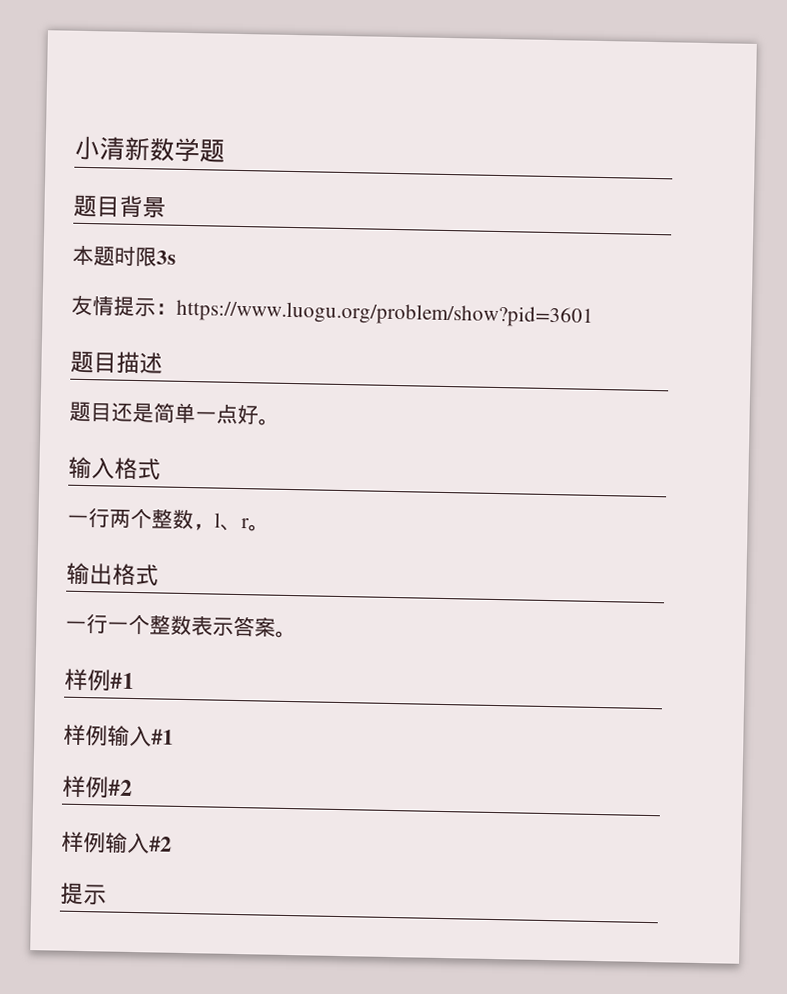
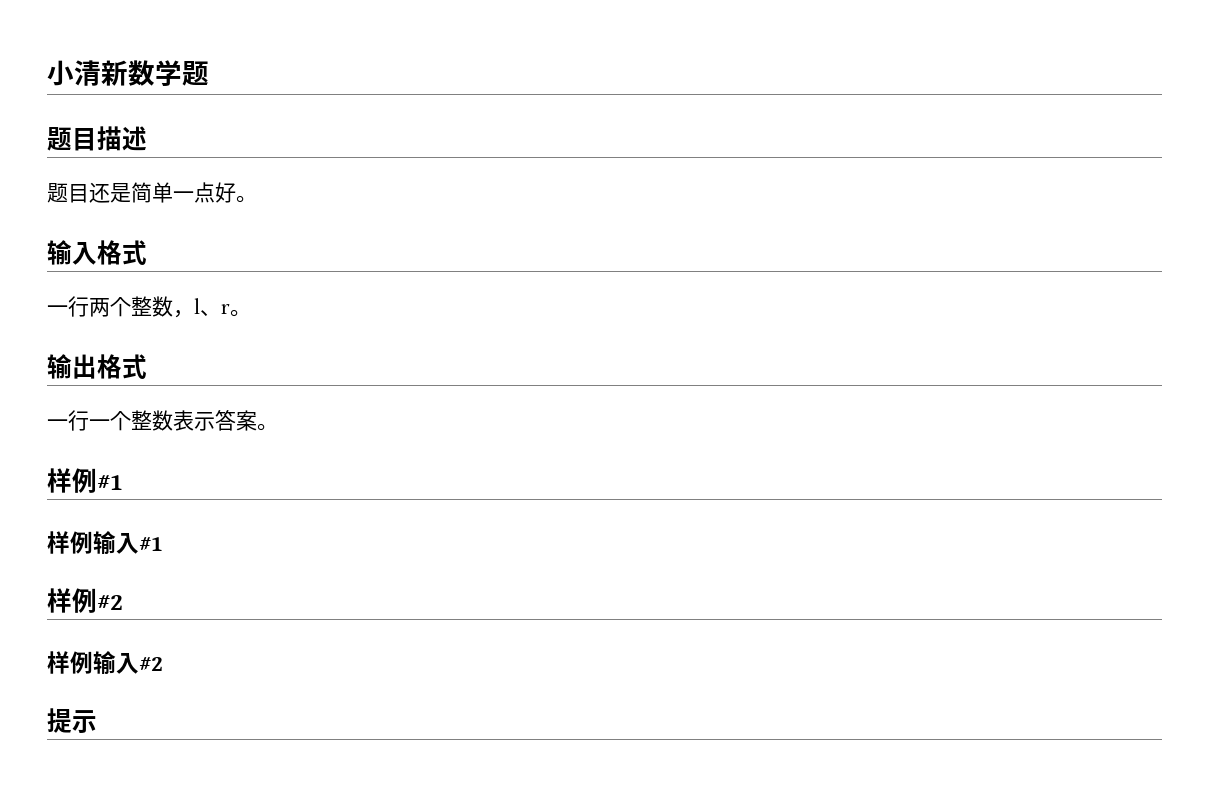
- 题目背景
- 本题时限3s
- 友情提示：https://www.luogu.org/problem/show?pid=3601

